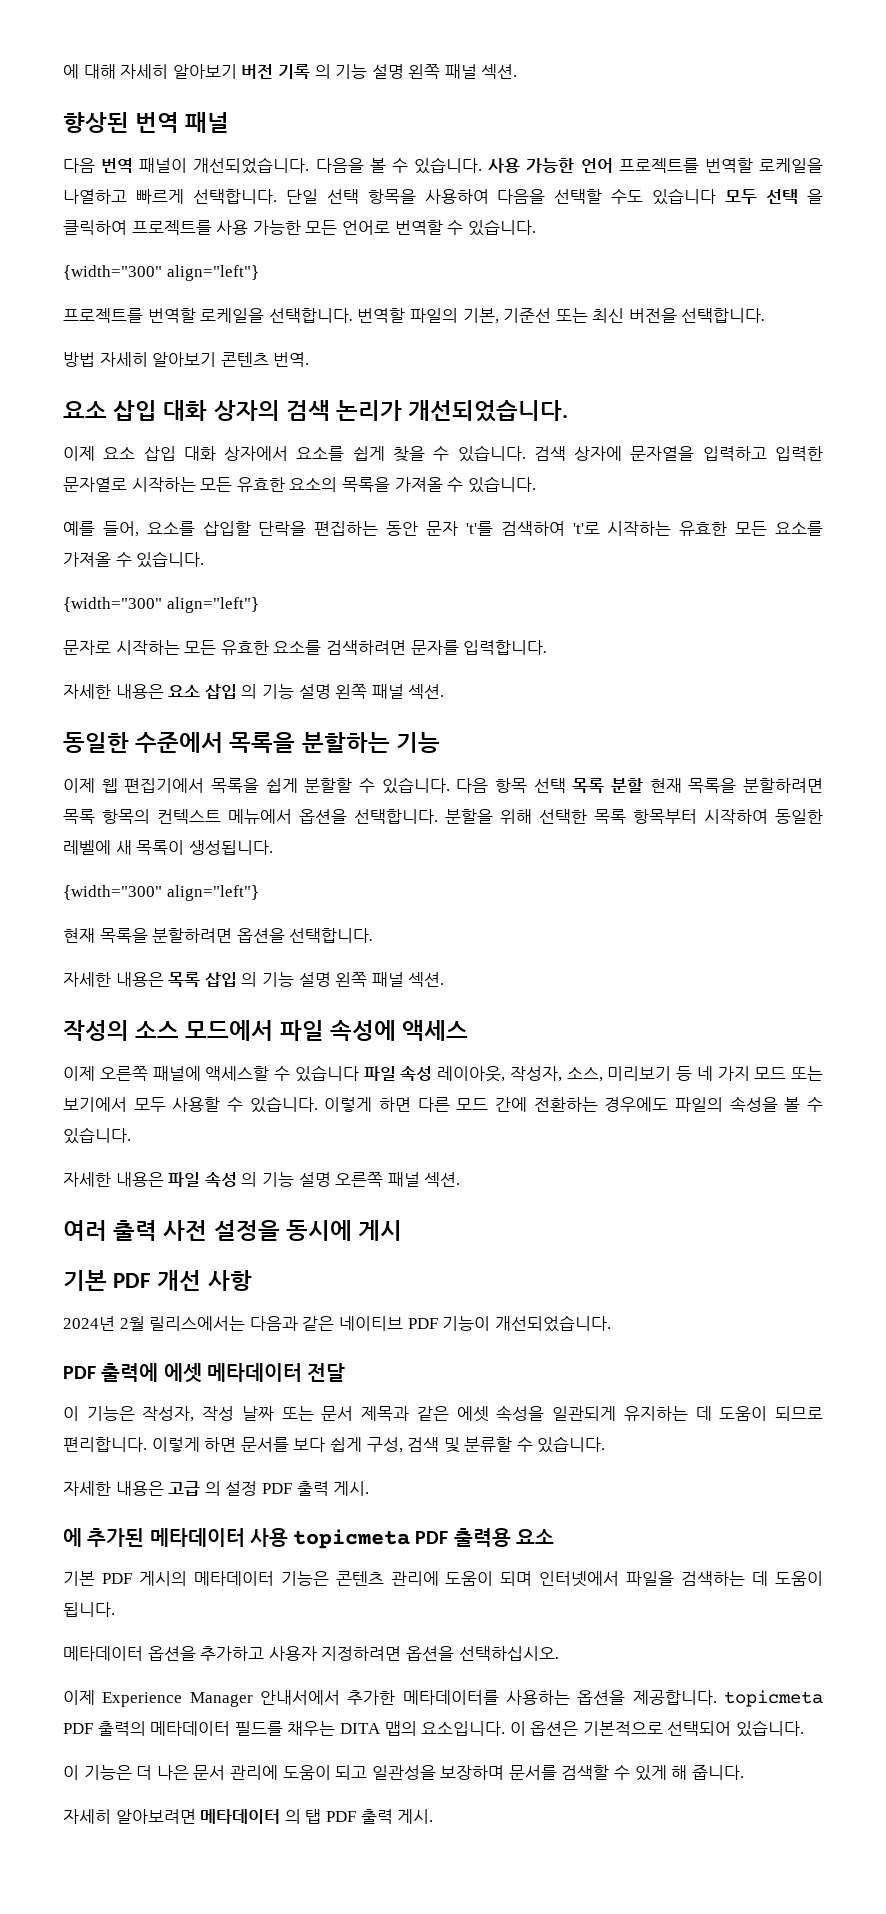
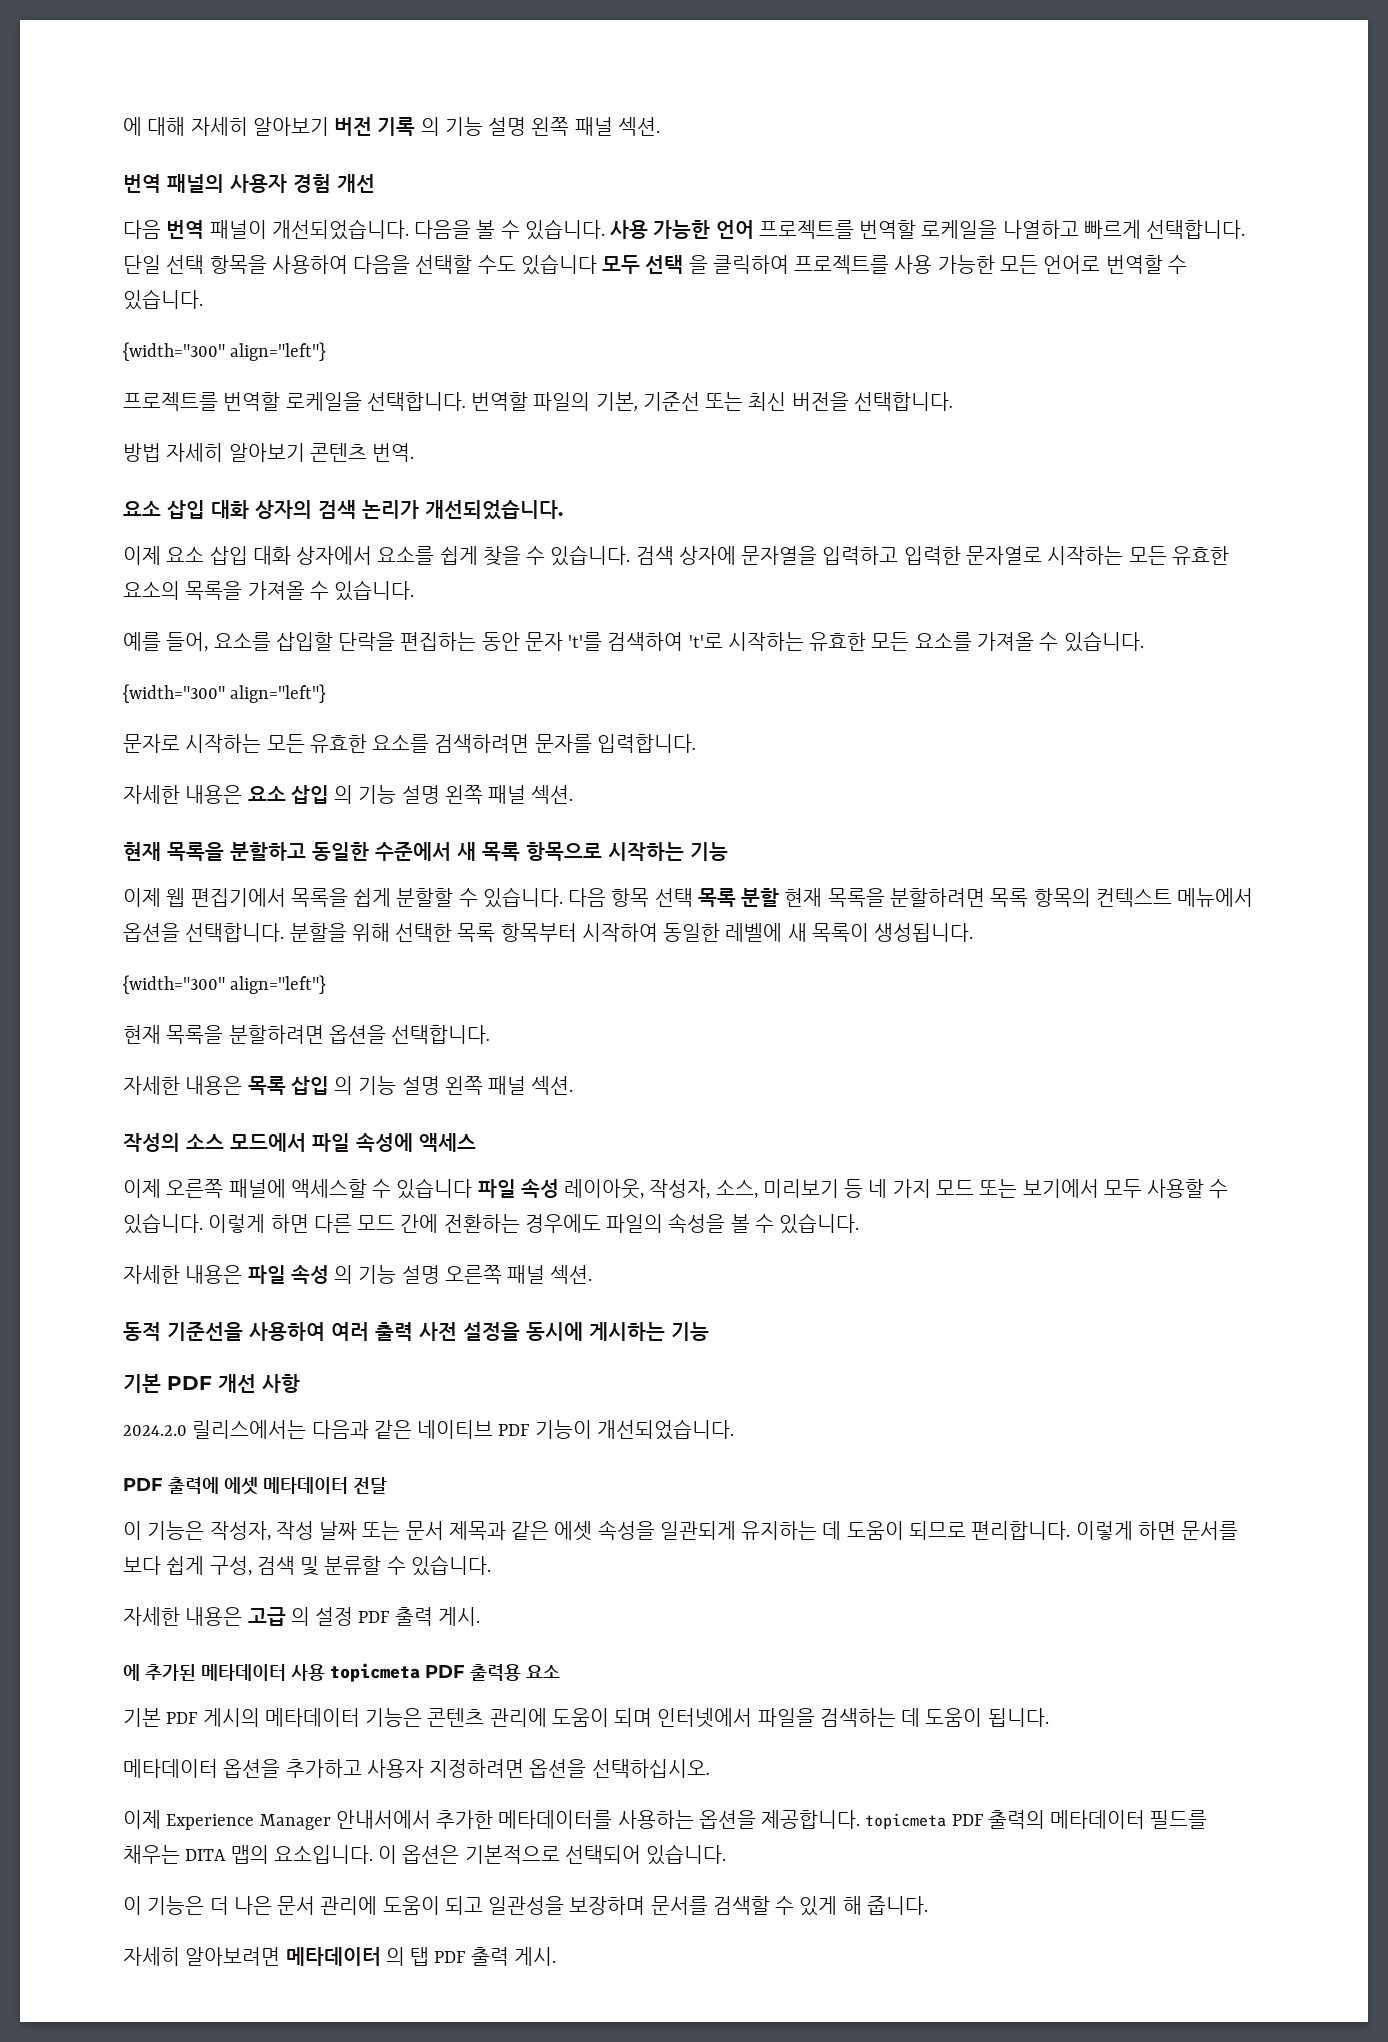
- 향상된 번역 패널
+ 번역 패널의 사용자 경험 개선
- 동일한 수준에서 목록을 분할하는 기능
+ 현재 목록을 분할하고 동일한 수준에서 새 목록 항목으로 시작하는 기능
- 여러 출력 사전 설정을 동시에 게시
+ 동적 기준선을 사용하여 여러 출력 사전 설정을 동시에 게시하는 기능
- 2024년 2월 릴리스에서는 다음과 같은 네이티브 PDF 기능이 개선되었습니다.
+ 2024.2.0 릴리스에서는 다음과 같은 네이티브 PDF 기능이 개선되었습니다.

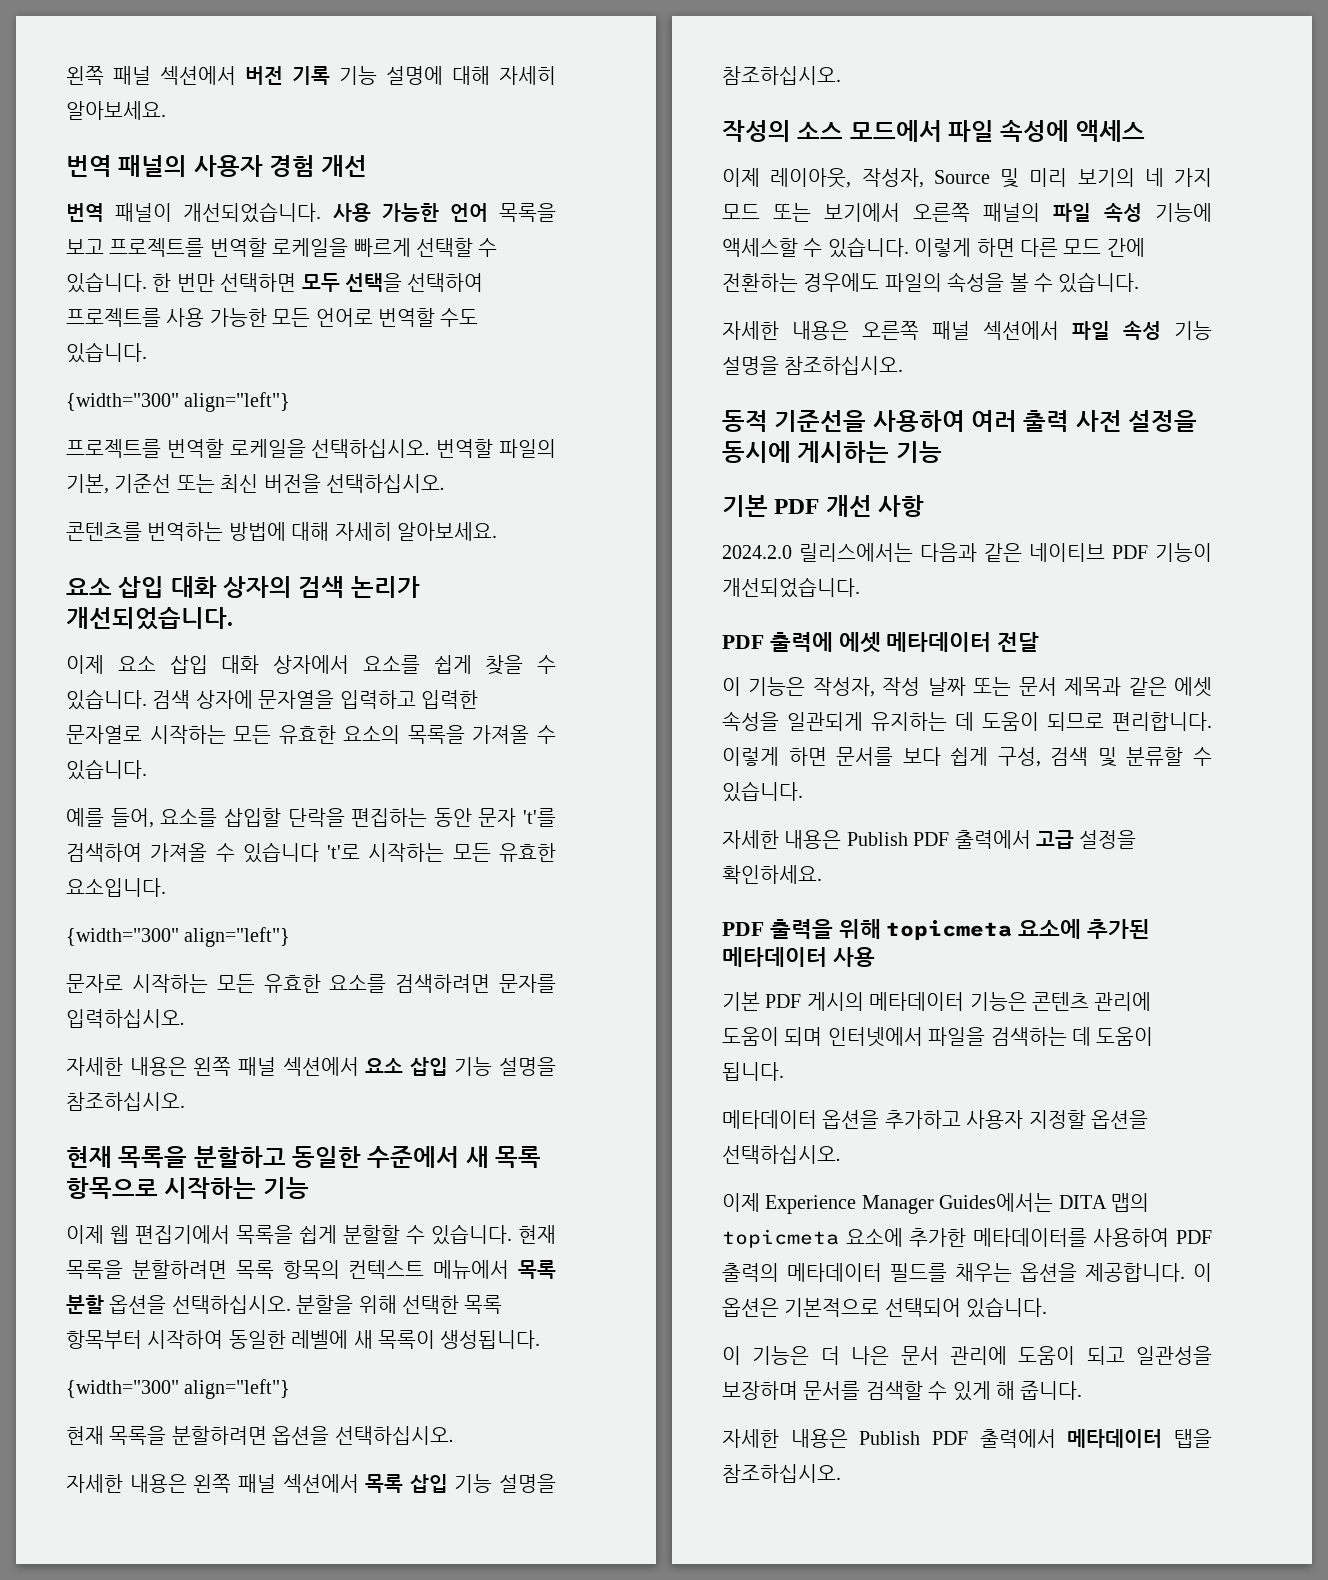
- 에 대해 자세히 알아보기 버전 기록 의 기능 설명 왼쪽 패널 섹션.
+ 왼쪽 패널 섹션에서 버전 기록 기능 설명에 대해 자세히 알아보세요.
- 다음 번역 패널이 개선되었습니다.
+ 번역 패널이 개선되었습니다.
- 다음을 볼 수 있습니다.
- 사용 가능한 언어 프로젝트를 번역할 로케일을 나열하고 빠르게 선택합니다. 단일 선택 항목을 사용하여 다음을 선택할 수도 있습니다 모두 선택 을 클릭하여 프로젝트를 사용 가능한 모든 언어로 번역할 수 있습니다.
+ 사용 가능한 언어 목록을 보고 프로젝트를 번역할 로케일을 빠르게 선택할 수 있습니다. 한 번만 선택하면 모두 선택을 선택하여 프로젝트를 사용 가능한 모든 언어로 번역할 수도 있습니다.
- 프로젝트를 번역할 로케일을 선택합니다.
+ 프로젝트를 번역할 로케일을 선택하십시오.
- 번역할 파일의 기본, 기준선 또는 최신 버전을 선택합니다.
- 방법 자세히 알아보기 콘텐츠 번역.
+ 번역할 파일의 기본, 기준선 또는 최신 버전을 선택하십시오.
+ 콘텐츠를 번역하는 방법에 대해 자세히 알아보세요.
- 예를 들어, 요소를 삽입할 단락을 편집하는 동안 문자 't'를 검색하여 't'로 시작하는 유효한 모든 요소를 가져올 수 있습니다.
+ 예를 들어, 요소를 삽입할 단락을 편집하는 동안 문자 't'를 검색하여 가져올 수 있습니다 't'로 시작하는 모든 유효한 요소입니다.
- 문자로 시작하는 모든 유효한 요소를 검색하려면 문자를 입력합니다.
- 자세한 내용은 요소 삽입 의 기능 설명 왼쪽 패널 섹션.
+ 문자로 시작하는 모든 유효한 요소를 검색하려면 문자를 입력하십시오.
+ 자세한 내용은 왼쪽 패널 섹션에서 요소 삽입 기능 설명을 참조하십시오.
- 다음 항목 선택 목록 분할 현재 목록을 분할하려면 목록 항목의 컨텍스트 메뉴에서 옵션을 선택합니다.
+ 현재 목록을 분할하려면 목록 항목의 컨텍스트 메뉴에서 목록 분할 옵션을 선택하십시오.
- 현재 목록을 분할하려면 옵션을 선택합니다.
- 자세한 내용은 목록 삽입 의 기능 설명 왼쪽 패널 섹션.
+ 현재 목록을 분할하려면 옵션을 선택하십시오.
+ 자세한 내용은 왼쪽 패널 섹션에서 목록 삽입 기능 설명을 참조하십시오.
- 이제 오른쪽 패널에 액세스할 수 있습니다 파일 속성 레이아웃, 작성자, 소스, 미리보기 등 네 가지 모드 또는 보기에서 모두 사용할 수 있습니다.
+ 이제 레이아웃, 작성자, Source 및 미리 보기의 네 가지 모드 또는 보기에서 오른쪽 패널의 파일 속성 기능에 액세스할 수 있습니다.
- 자세한 내용은 파일 속성 의 기능 설명 오른쪽 패널 섹션.
+ 자세한 내용은 오른쪽 패널 섹션에서 파일 속성 기능 설명을 참조하십시오.
- 자세한 내용은 고급 의 설정 PDF 출력 게시.
- 에 추가된 메타데이터 사용 topicmeta PDF 출력용 요소
+ 자세한 내용은 Publish PDF 출력에서 고급 설정을 확인하세요.
+ PDF 출력을 위해 topicmeta 요소에 추가된 메타데이터 사용
- 메타데이터 옵션을 추가하고 사용자 지정하려면 옵션을 선택하십시오.
+ 메타데이터 옵션을 추가하고 사용자 지정할 옵션을 선택하십시오.
- 이제 Experience Manager 안내서에서 추가한 메타데이터를 사용하는 옵션을 제공합니다. topicmeta PDF 출력의 메타데이터 필드를 채우는 DITA 맵의 요소입니다.
+ 이제 Experience Manager Guides에서는 DITA 맵의 topicmeta 요소에 추가한 메타데이터를 사용하여 PDF 출력의 메타데이터 필드를 채우는 옵션을 제공합니다.
- 자세히 알아보려면 메타데이터 의 탭 PDF 출력 게시.
+ 자세한 내용은 Publish PDF 출력에서 메타데이터 탭을 참조하십시오.

